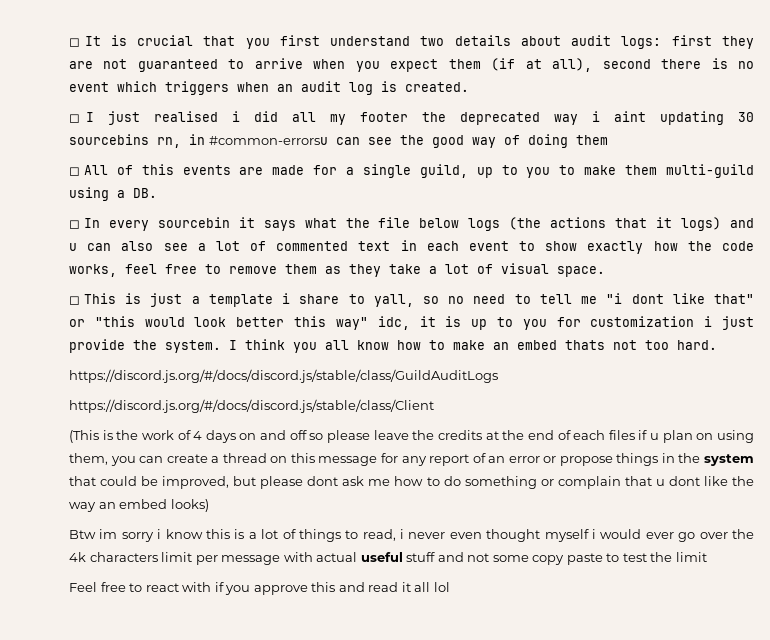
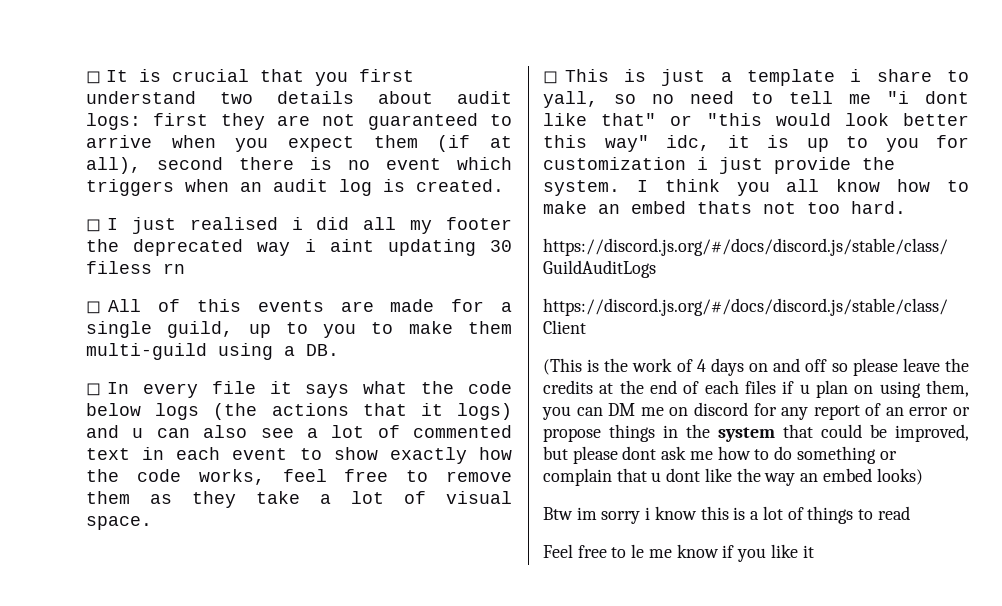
- ◻ I just realised i did all my footer the deprecated way i aint updating 30 sourcebins rn, in #common-errorsu can see the good way of doing them
+ ◻ I just realised i did all my footer the deprecated way i aint updating 30 filess rn
- ◻ In every sourcebin it says what the file below logs (the actions that it logs) and u can also see a lot of commented text in each event to show exactly how the code works, feel free to remove them as they take a lot of visual space.
+ ◻ In every file it says what the code below logs (the actions that it logs) and u can also see a lot of commented text in each event to show exactly how the code works, feel free to remove them as they take a lot of visual space.
- (This is the work of 4 days on and off so please leave the credits at the end of each files if u plan on using them, you can create a thread on this message for any report of an error or propose things in the system that could be improved, but please dont ask me how to do something or complain that u dont like the way an embed looks)
+ (This is the work of 4 days on and off so please leave the credits at the end of each files if u plan on using them, you can DM me on discord for any report of an error or propose things in the system that could be improved, but please dont ask me how to do something or complain that u dont like the way an embed looks)
- Btw im sorry i know this is a lot of things to read, i never even thought myself i would ever go over the 4k characters limit per message with actual useful stuff and not some copy paste to test the limit
- Feel free to react with if you approve this and read it all lol
+ Btw im sorry i know this is a lot of things to read
+ Feel free to le me know if you like it

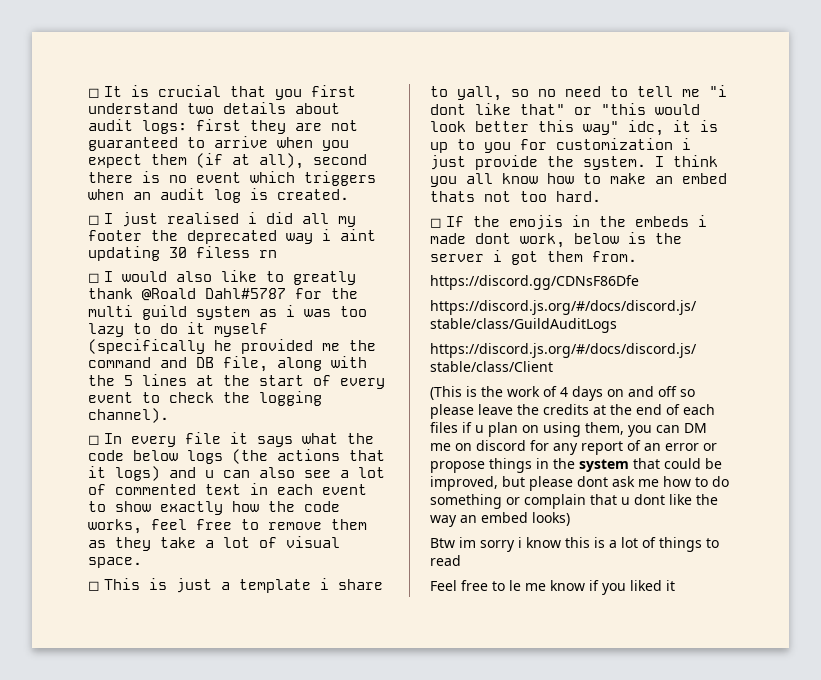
- ◻ All of this events are made for a single guild, up to you to make them multi-guild using a DB.
+ ◻ I would also like to greatly thank @Roald Dahl#5787 for the multi guild system as i was too lazy to do it myself (specifically he provided me the command and DB file, along with the 5 lines at the start of every event to check the logging channel).
+ ◻ If the emojis in the embeds i made dont work, below is the server i got them from.
+ https://discord.gg/CDNsF86Dfe
- Feel free to le me know if you like it
+ Feel free to le me know if you liked it

